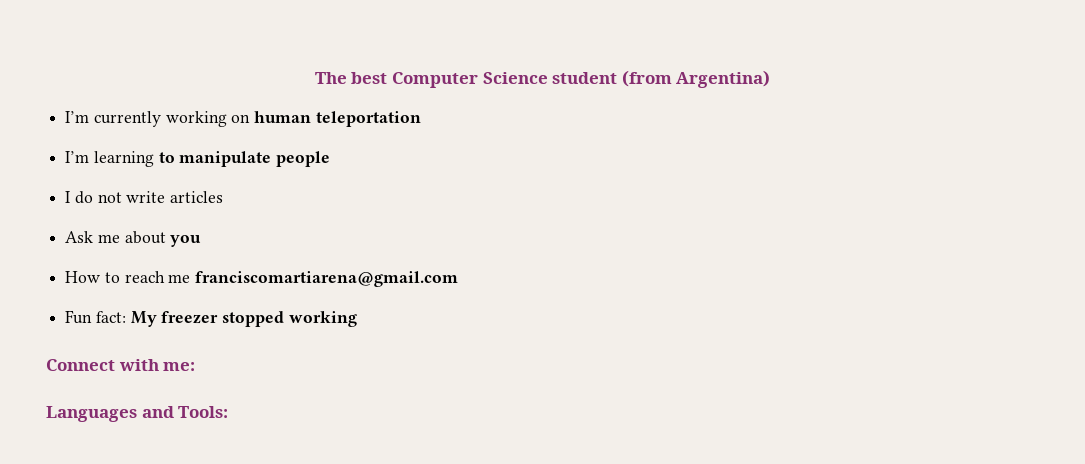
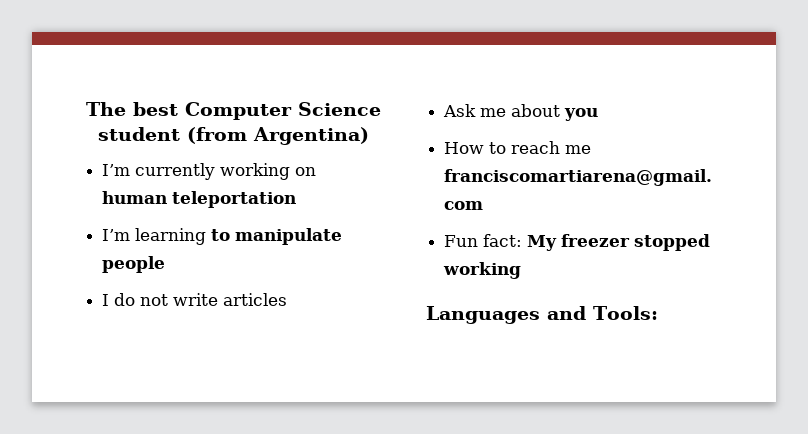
- Connect with me:

